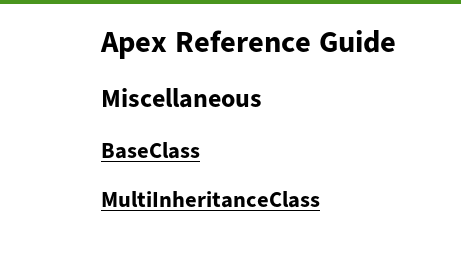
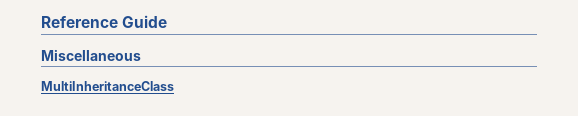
- Apex Reference Guide
+ Reference Guide
- BaseClass

